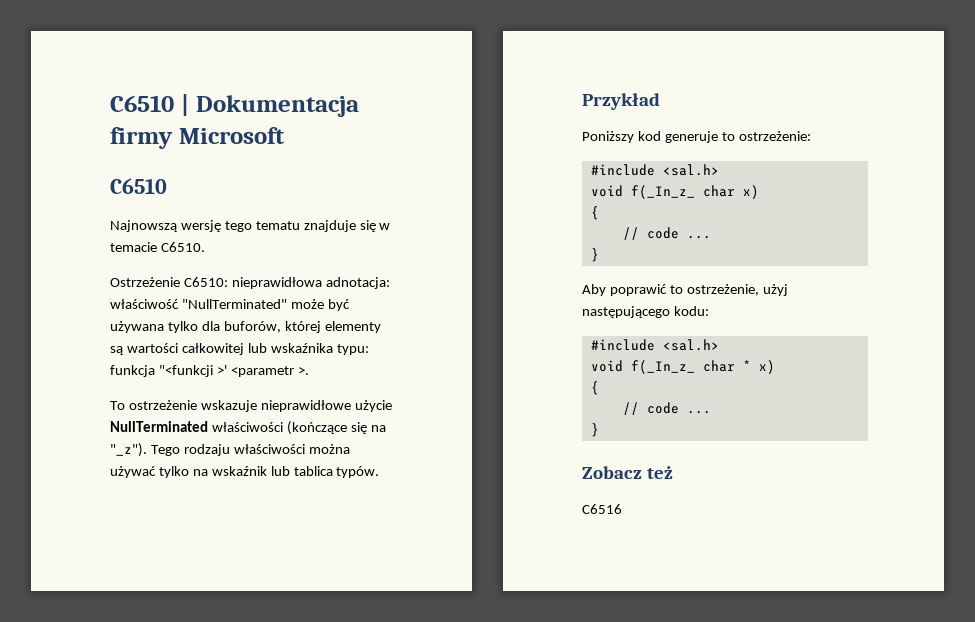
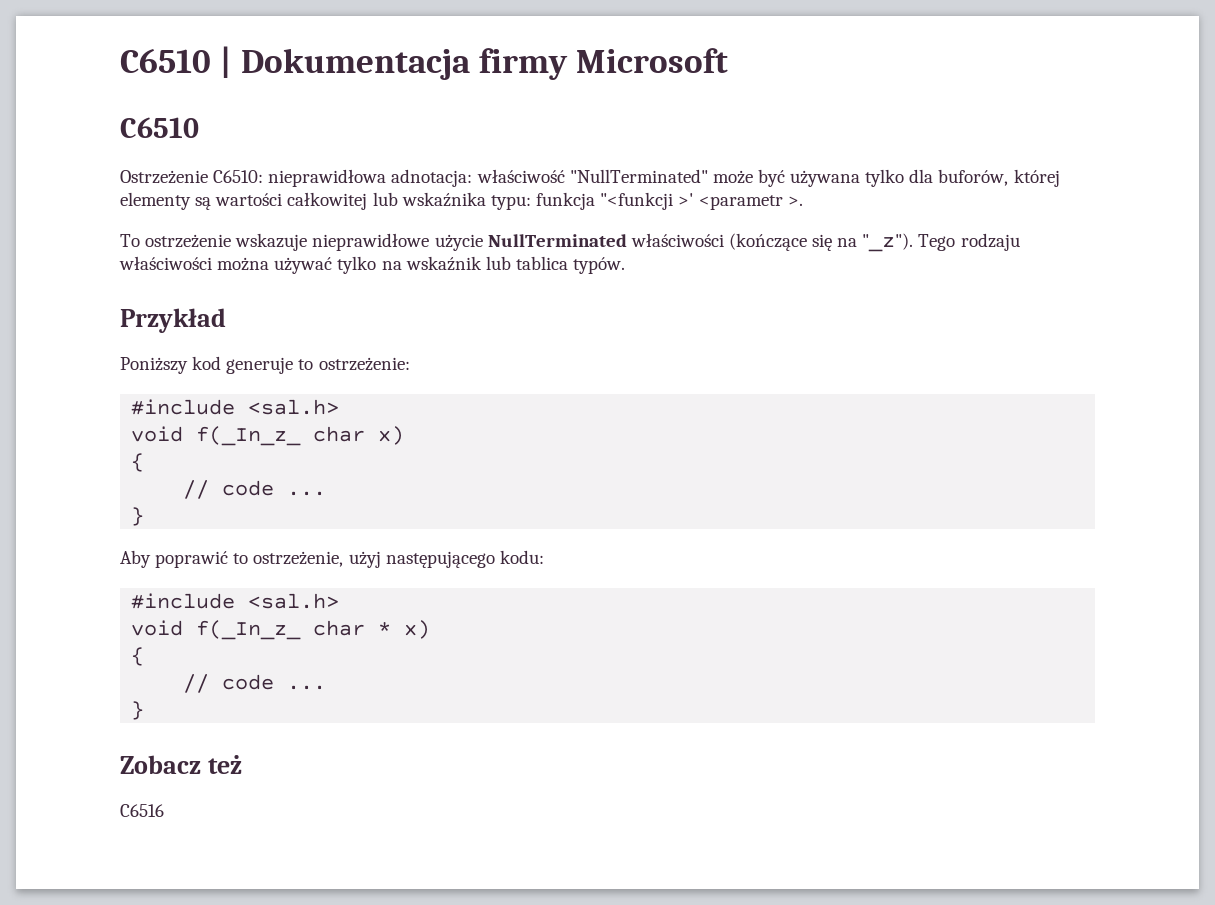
- Najnowszą wersję tego tematu znajduje się w temacie C6510.

